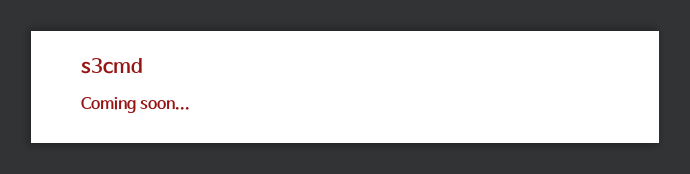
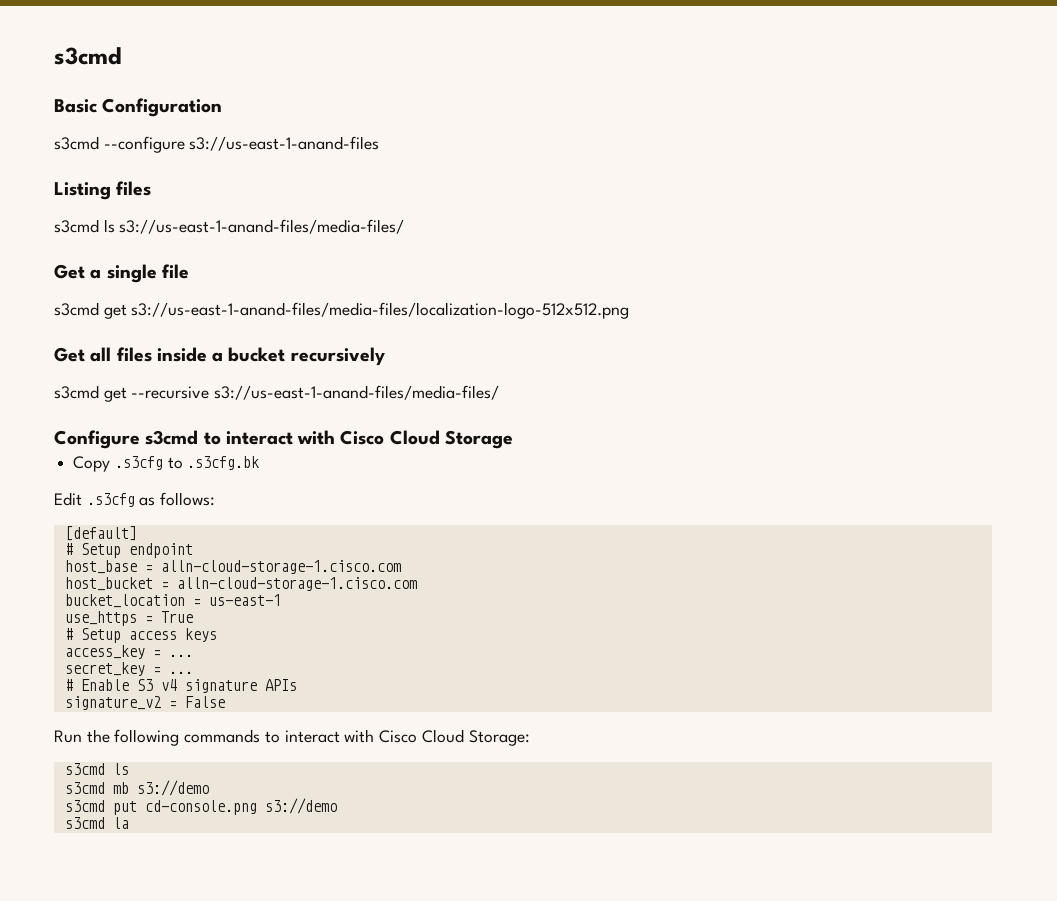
- Coming soon...
+ Basic Configuration
+ s3cmd --configure s3://us-east-1-anand-files
+ Listing files
+ s3cmd ls s3://us-east-1-anand-files/media-files/
+ Get a single file
+ s3cmd get s3://us-east-1-anand-files/media-files/localization-logo-512x512.png
+ Get all files inside a bucket recursively
+ s3cmd get --recursive s3://us-east-1-anand-files/media-files/
+ Configure s3cmd to interact with Cisco Cloud Storage
+ Copy .s3cfg to .s3cfg.bk
+ Edit .s3cfg as follows:
+ [default]
+ # Setup endpoint
+ host_base = alln-cloud-storage-1.cisco.com
+ host_bucket = alln-cloud-storage-1.cisco.com
+ bucket_location = us-east-1
+ use_https = True
+ # Setup access keys
+ access_key = ...
+ secret_key = ...
+ # Enable S3 v4 signature APIs
+ signature_v2 = False
+ Run the following commands to interact with Cisco Cloud Storage:
+ s3cmd ls
+ s3cmd mb s3://demo
+ s3cmd put cd-console.png s3://demo
+ s3cmd la

